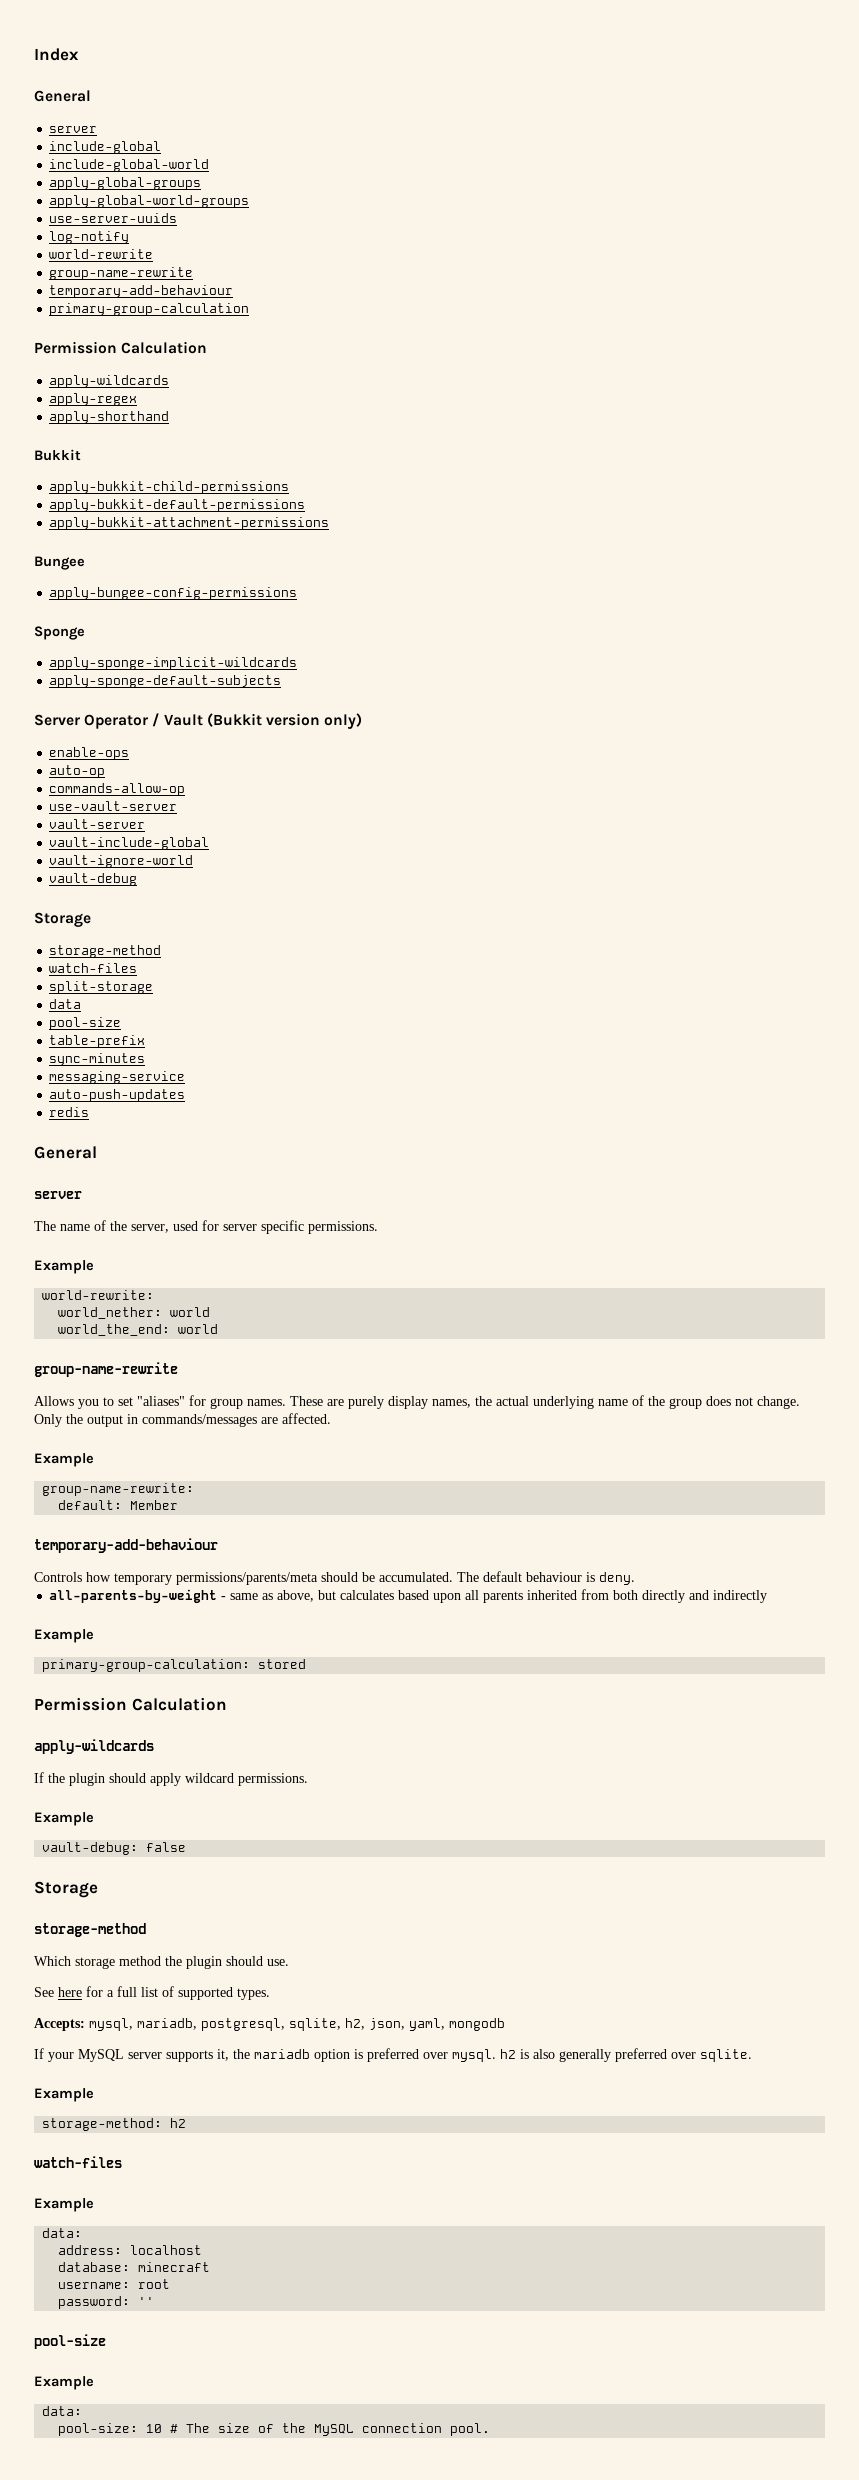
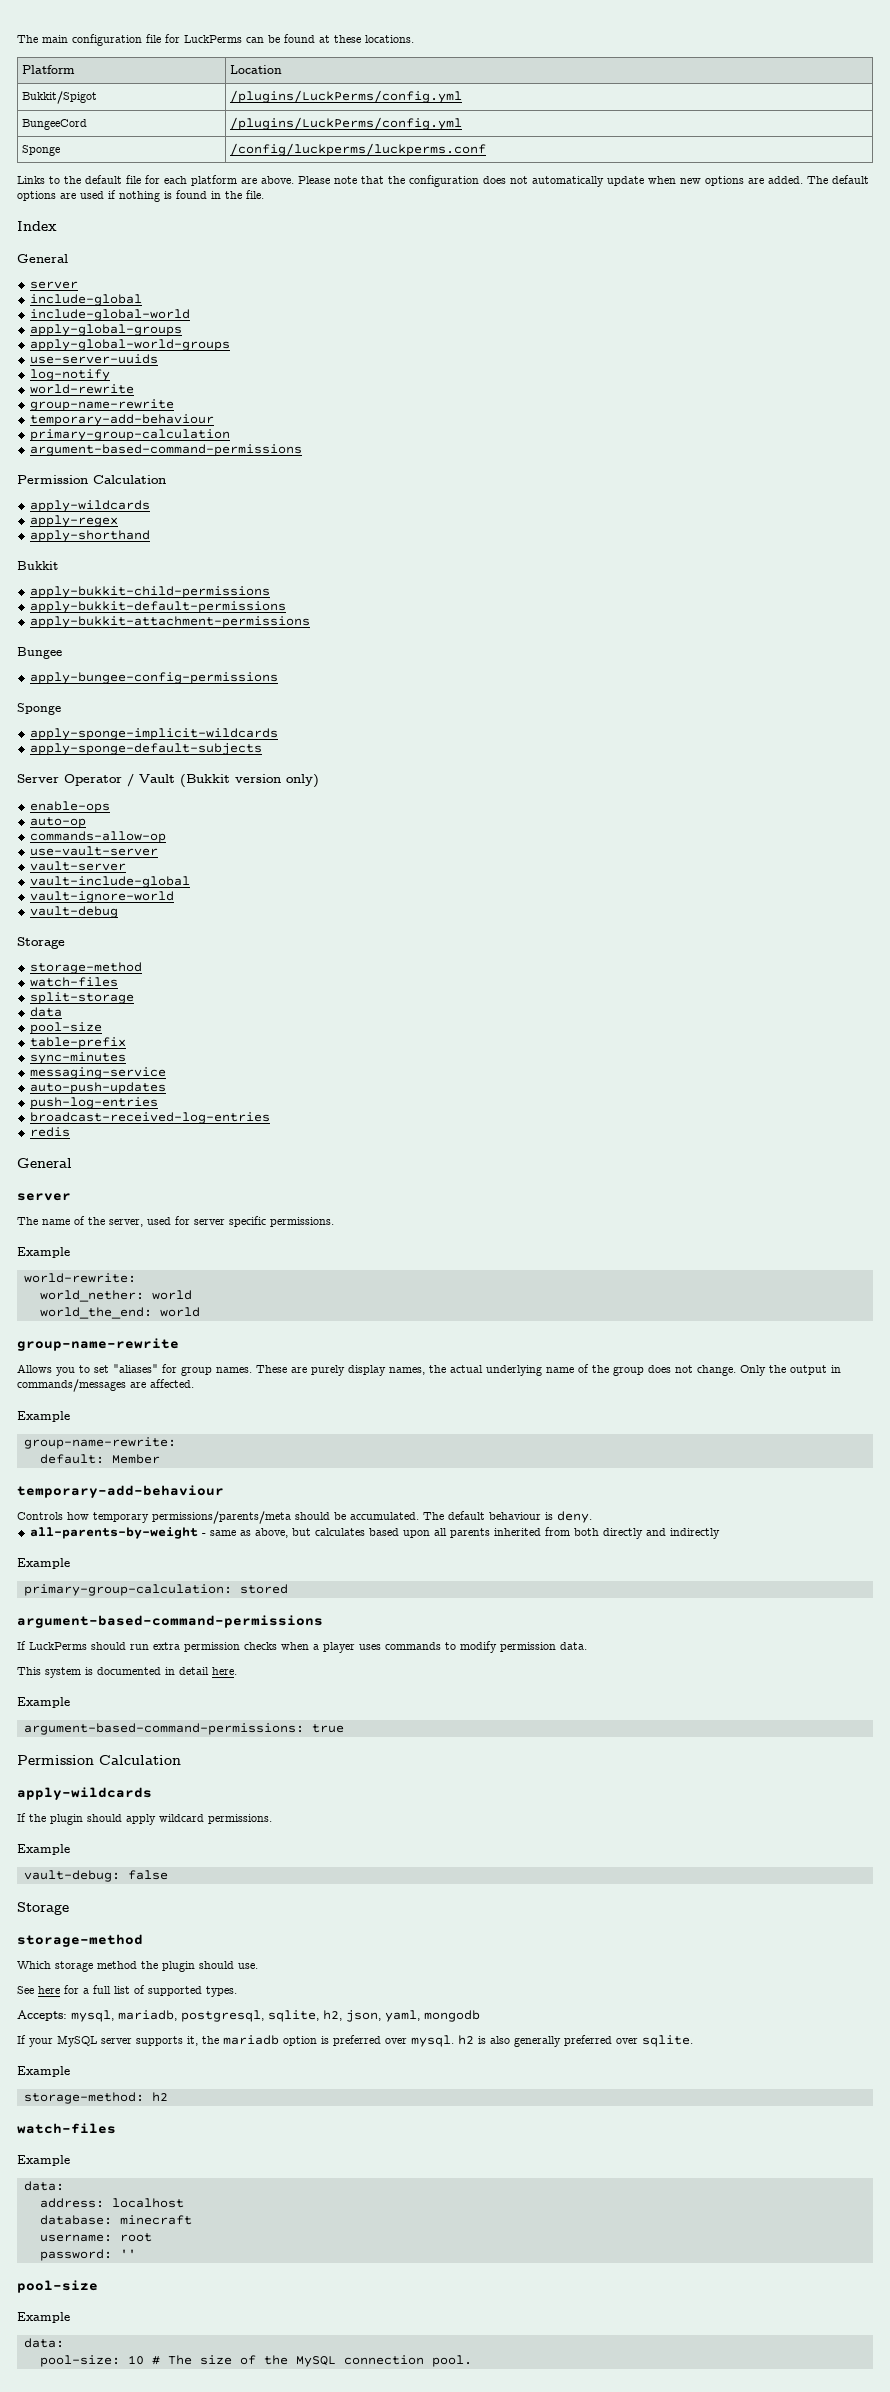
+ The main configuration file for LuckPerms can be found at these locations.
+ Platform | Location
+ Bukkit/Spigot | /plugins/LuckPerms/config.yml
+ BungeeCord | /plugins/LuckPerms/config.yml
+ Sponge | /config/luckperms/luckperms.conf
+ Links to the default file for each platform are above. Please note that the configuration does not automatically update when new options are added. The default options are used if nothing is found in the file.
  primary-group-calculation
+ argument-based-command-permissions
+ push-log-entries
+ broadcast-received-log-entries
  primary-group-calculation: stored
+ argument-based-command-permissions
+ If LuckPerms should run extra permission checks when a player uses commands to modify permission data.
+ This system is documented in detail here.
+ Example
+ argument-based-command-permissions: true

